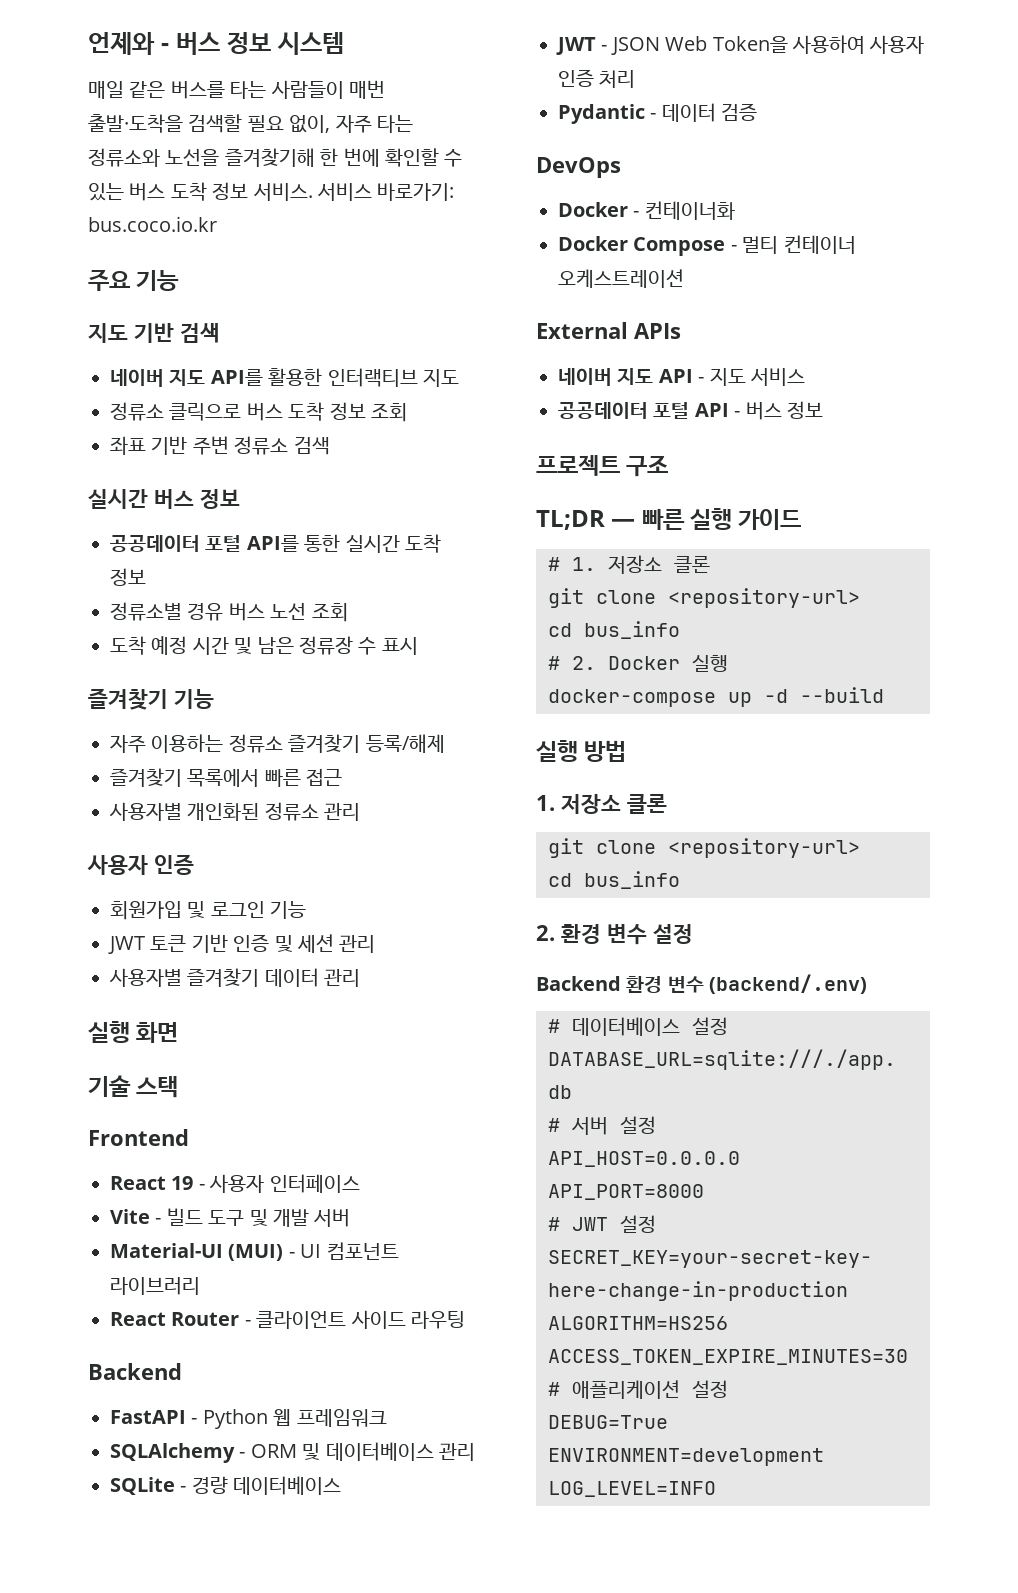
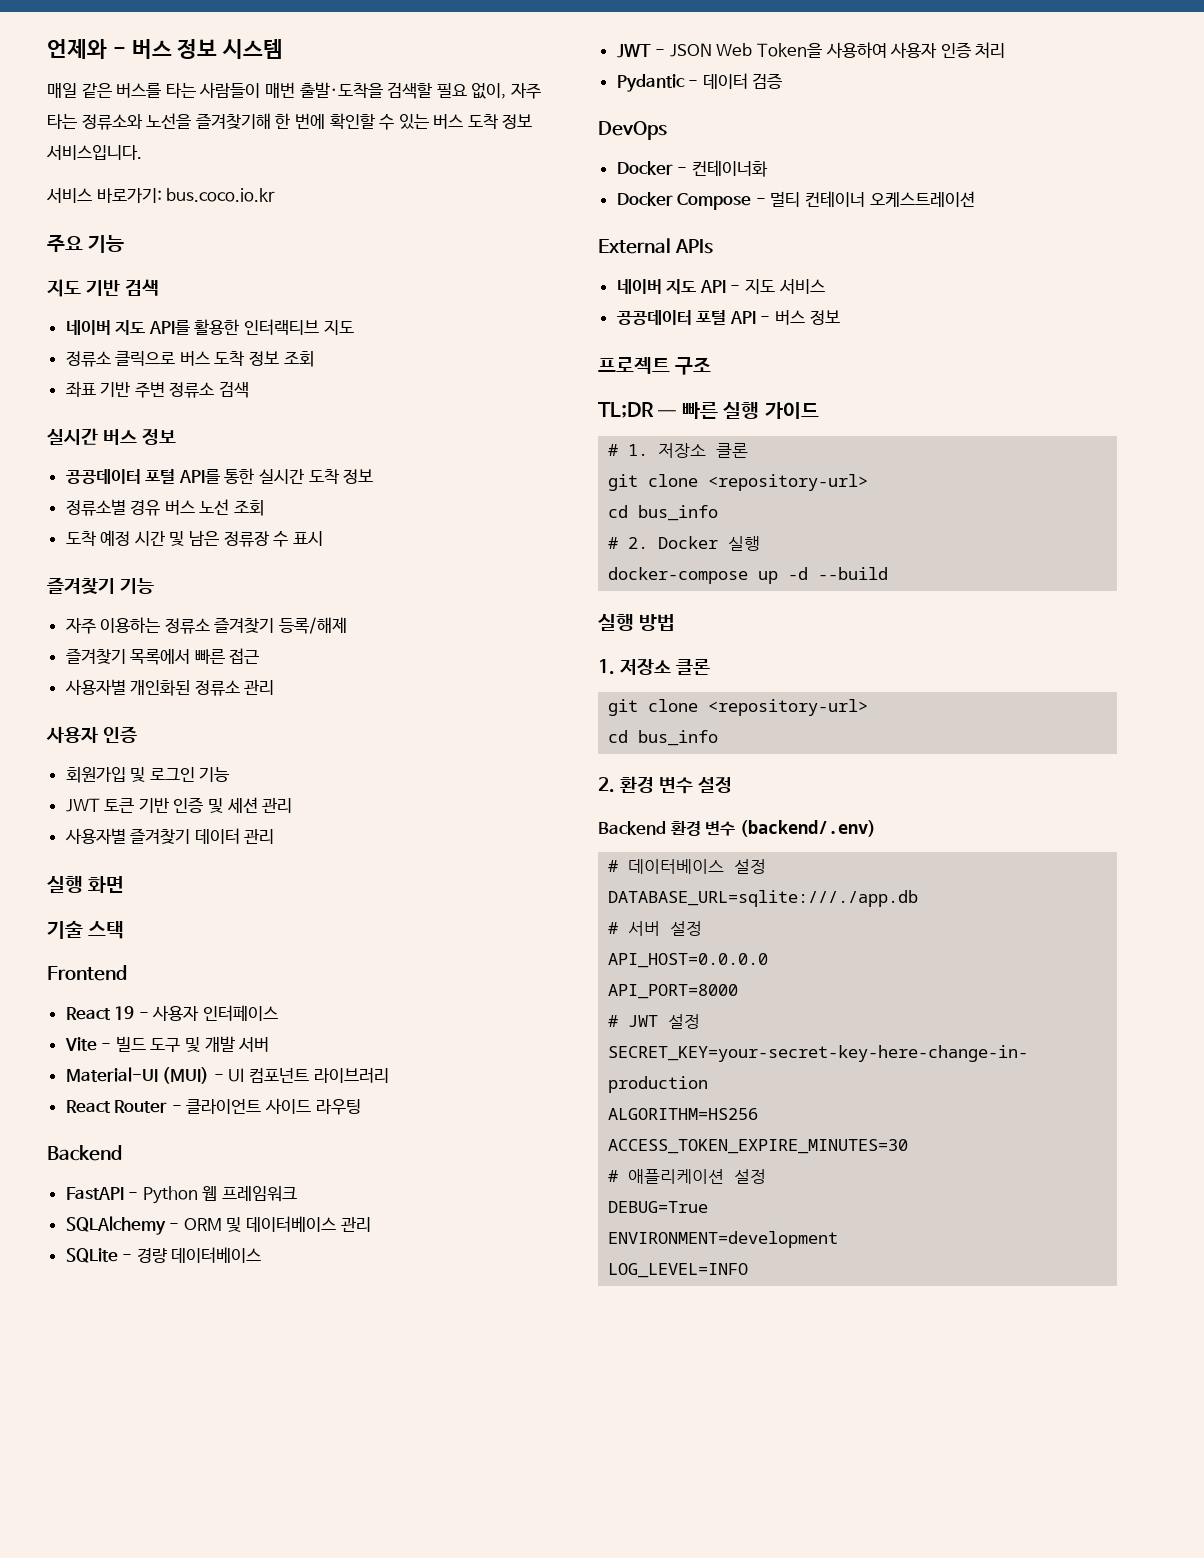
- 매일 같은 버스를 타는 사람들이 매번 출발·도착을 검색할 필요 없이, 자주 타는 정류소와 노선을 즐겨찾기해 한 번에 확인할 수 있는 버스 도착 정보 서비스. 서비스 바로가기: bus.coco.io.kr
+ 매일 같은 버스를 타는 사람들이 매번 출발·도착을 검색할 필요 없이, 자주 타는 정류소와 노선을 즐겨찾기해 한 번에 확인할 수 있는 버스 도착 정보 서비스입니다.
+ 서비스 바로가기: bus.coco.io.kr

